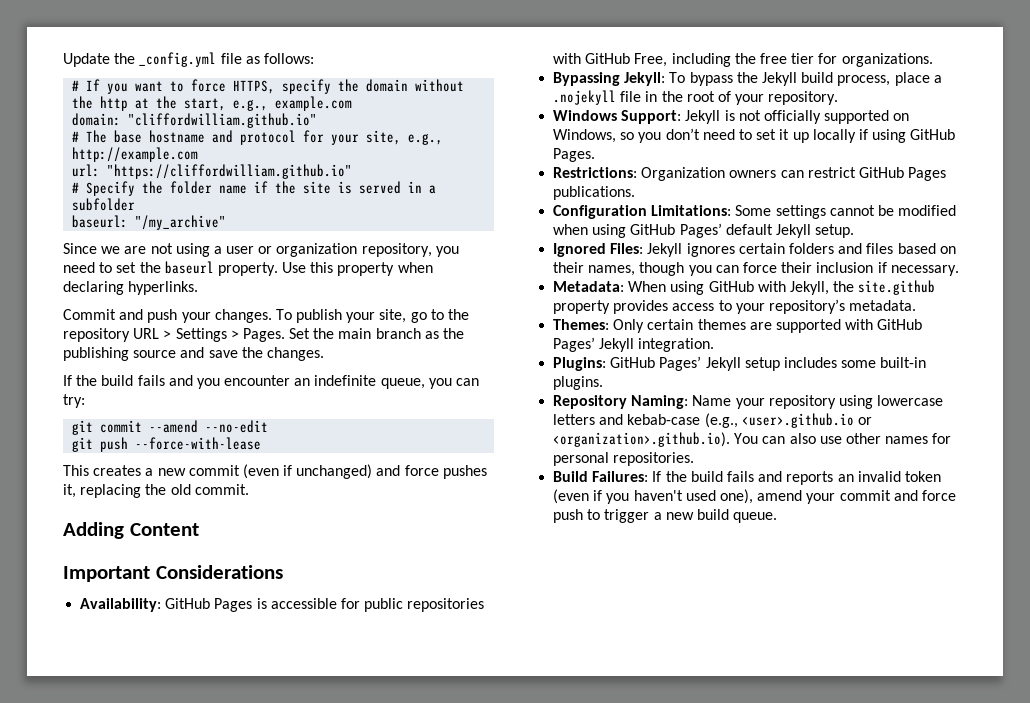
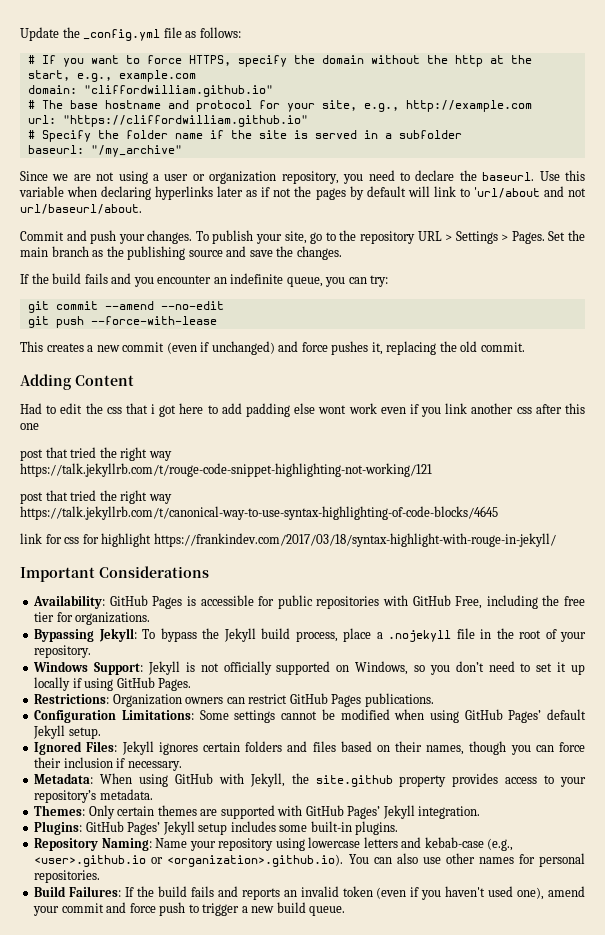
- Since we are not using a user or organization repository, you need to set the baseurl property.
+ Since we are not using a user or organization repository, you need to declare the baseurl.
- Use this property when declaring hyperlinks.
+ Use this variable when declaring hyperlinks later as if not the pages by default will link to 'url/about and not url/baseurl/about.
+ Had to edit the css that i got here to add padding else wont work even if you link another css after this one
+ post that tried the right way https://talk.jekyllrb.com/t/rouge-code-snippet-highlighting-not-working/121
+ post that tried the right way https://talk.jekyllrb.com/t/canonical-way-to-use-syntax-highlighting-of-code-blocks/4645
+ link for css for highlight https://frankindev.com/2017/03/18/syntax-highlight-with-rouge-in-jekyll/

